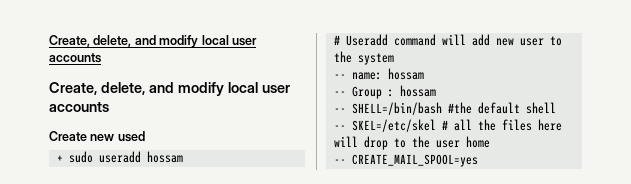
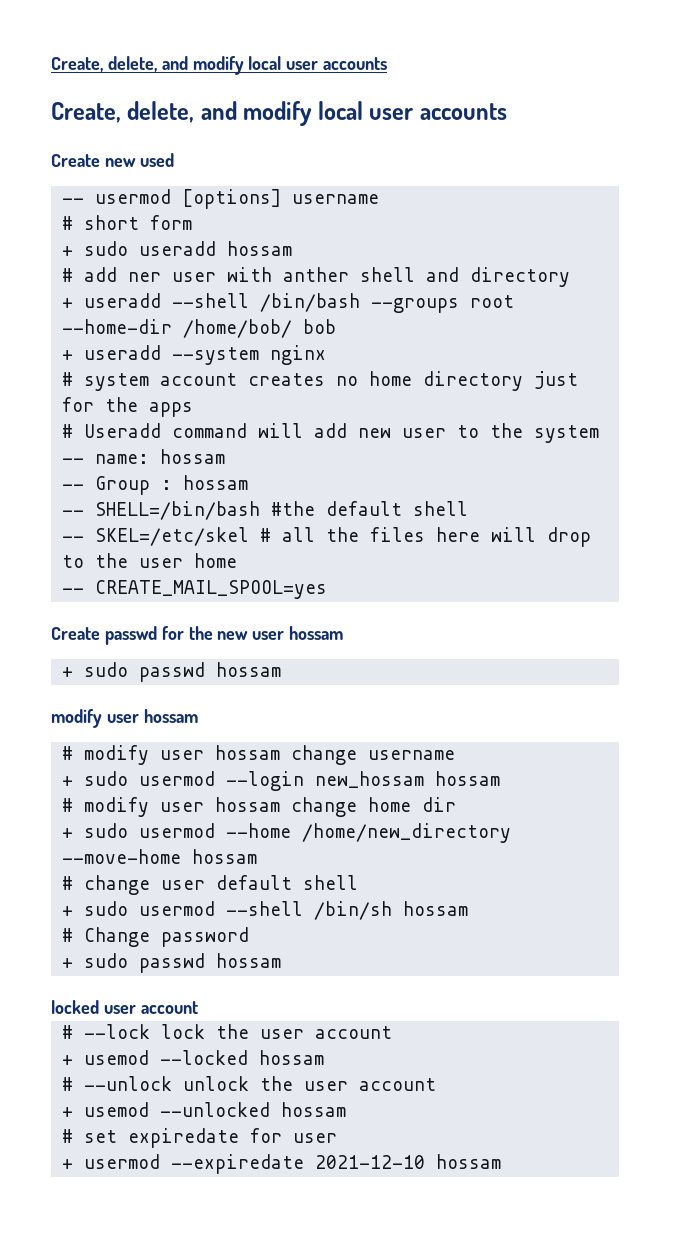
+ -- usermod [options] username
+ # short form
  + sudo useradd hossam
+ # add ner user with anther shell and directory
+ + useradd --shell /bin/bash --groups root --home-dir /home/bob/ bob
+ + useradd --system nginx
+ # system account creates no home directory just for the apps
+ Create passwd for the new user hossam
+ + sudo passwd hossam
+ modify user hossam
+ # modify user hossam change username
+ + sudo usermod --login new_hossam hossam
+ # modify user hossam change home dir
+ + sudo usermod --home /home/new_directory --move-home hossam
+ # change user default shell
+ + sudo usermod --shell /bin/sh hossam
+ # Change password
+ + sudo passwd hossam
+ locked user account
+ # --lock lock the user account
+ + usemod --locked hossam
+ # --unlock unlock the user account
+ + usemod --unlocked hossam
+ # set expiredate for user
+ + usermod --expiredate 2021-12-10 hossam

